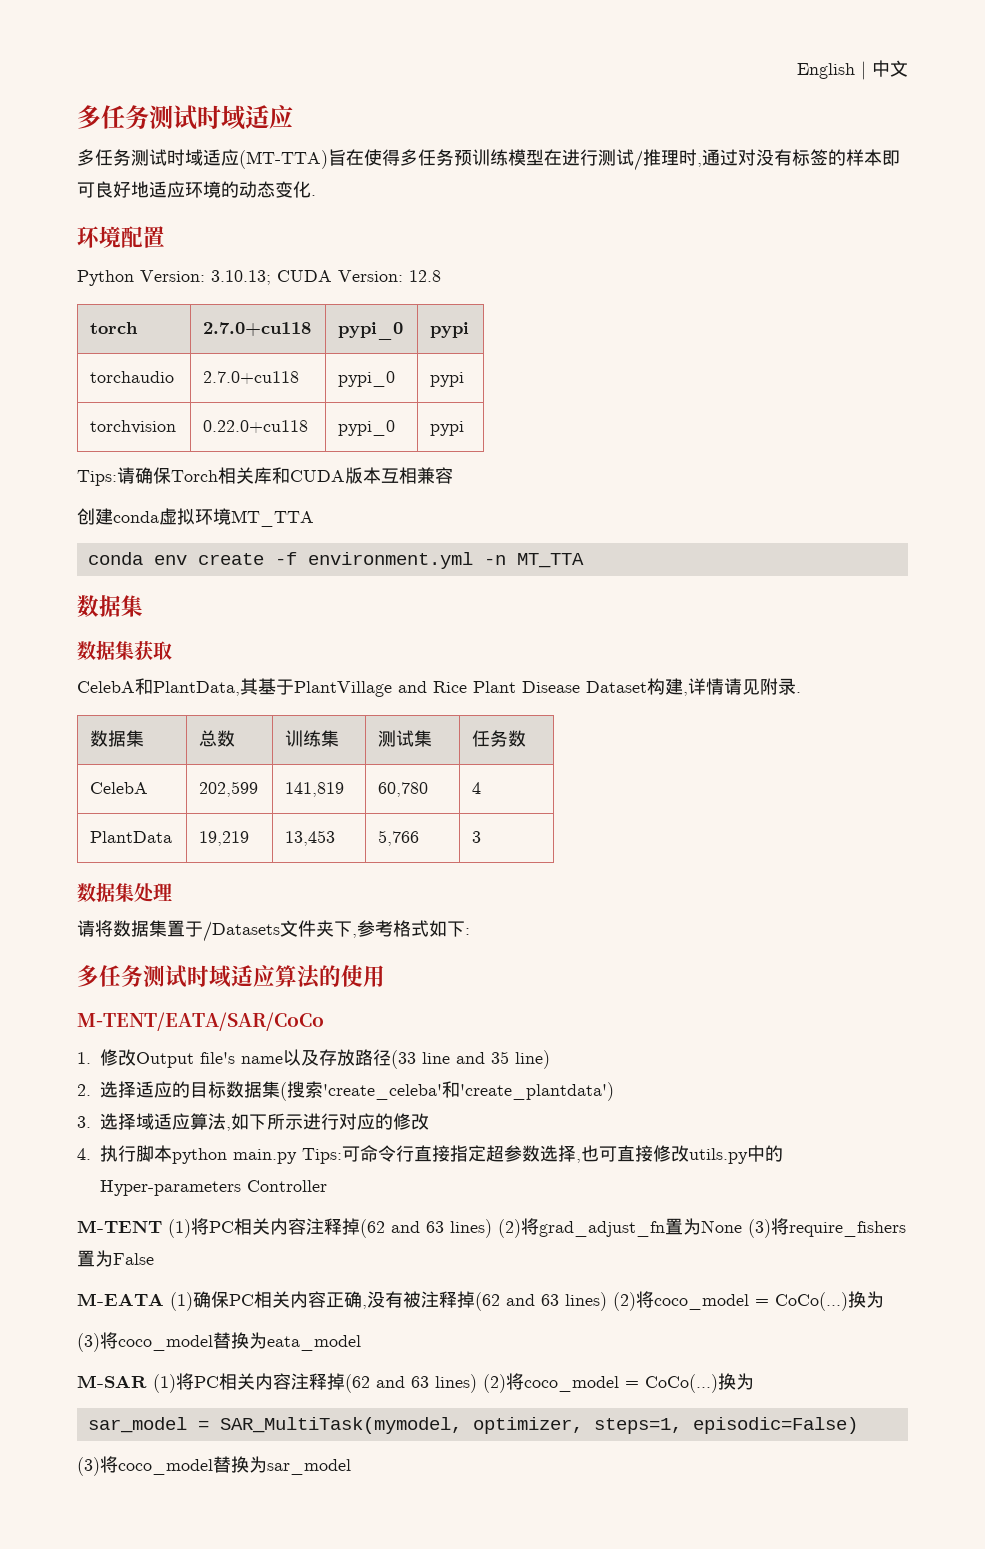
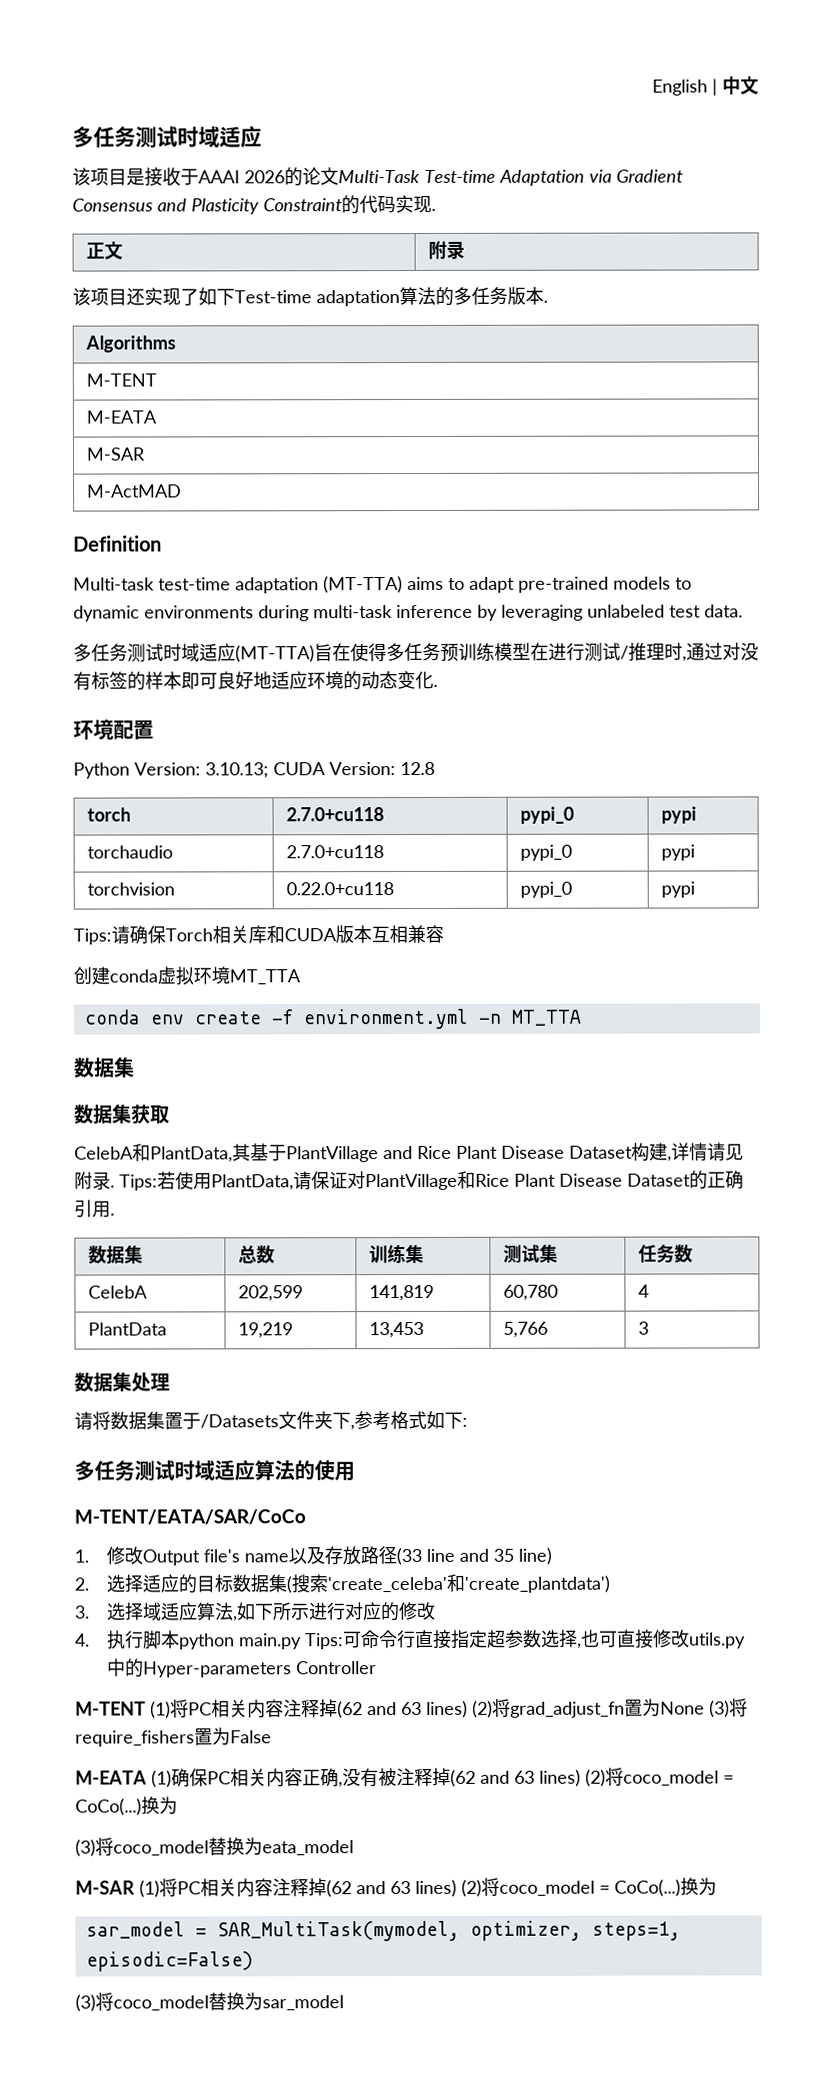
+ 该项目是接收于AAAI 2026的论文Multi-Task Test-time Adaptation via Gradient Consensus and Plasticity Constraint的代码实现.
+ 正文 | 附录
+ 该项目还实现了如下Test-time adaptation算法的多任务版本.
+ Algorithms
+ M-TENT
+ M-EATA
+ M-SAR
+ M-ActMAD
+ Definition
+ Multi-task test-time adaptation (MT-TTA) aims to adapt pre-trained models to dynamic environments during multi-task inference by leveraging unlabeled test data.
+ Tips:若使用PlantData,请保证对PlantVillage和Rice Plant Disease Dataset的正确引用.

